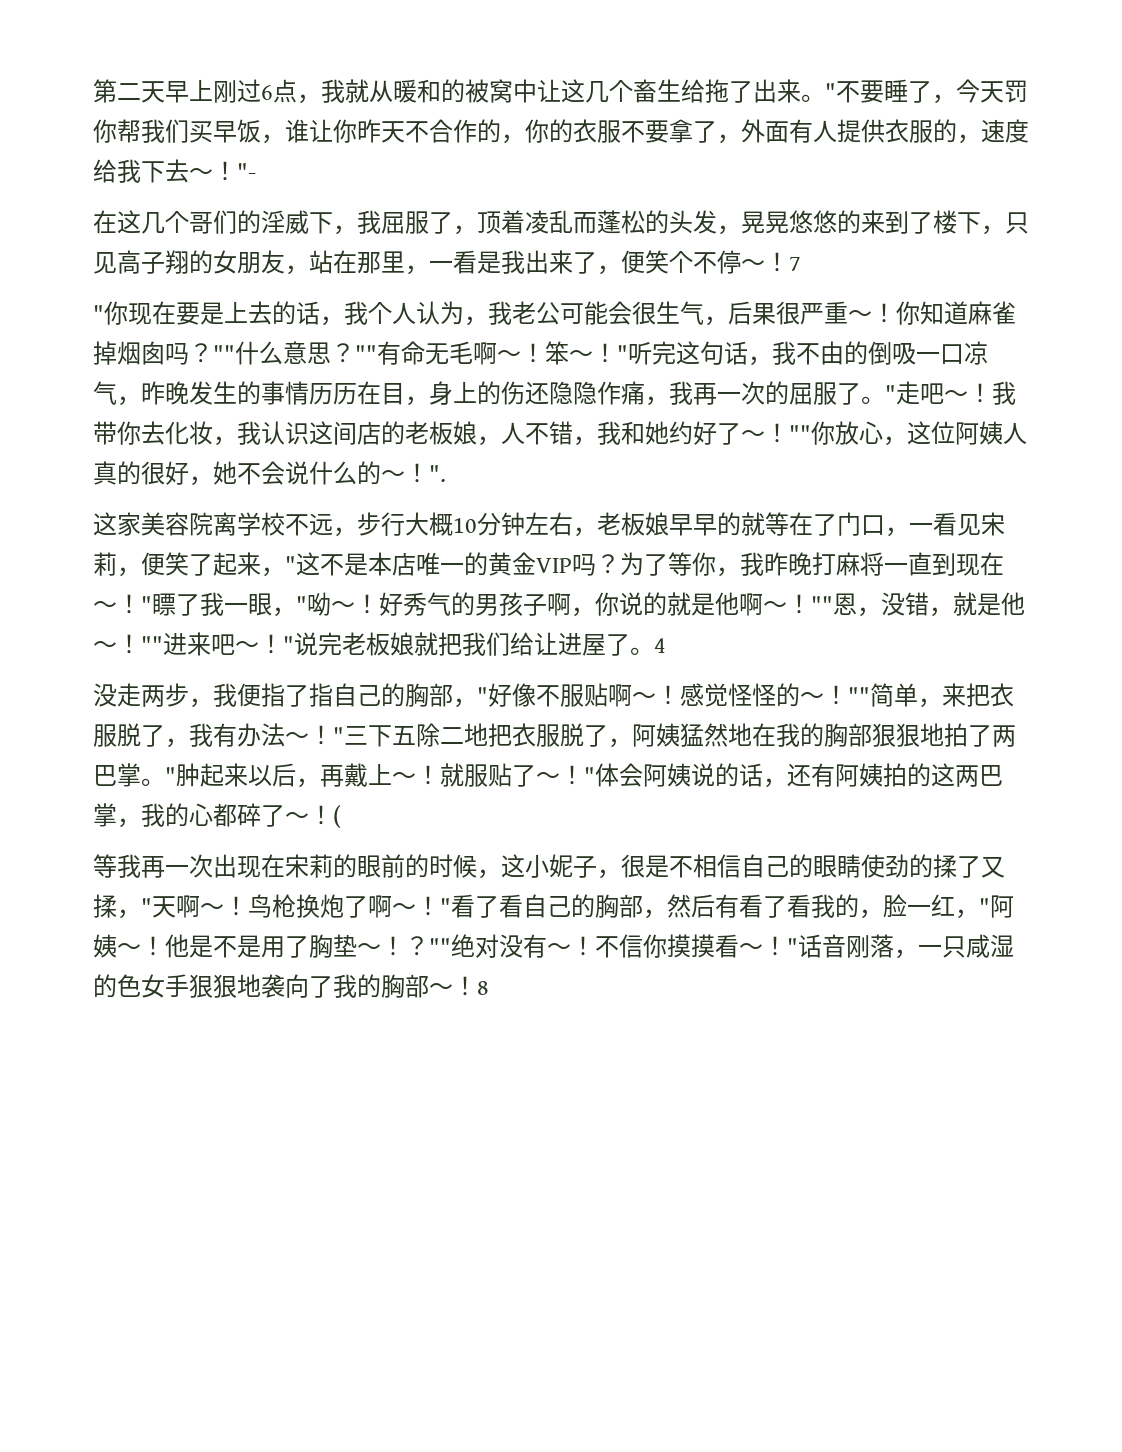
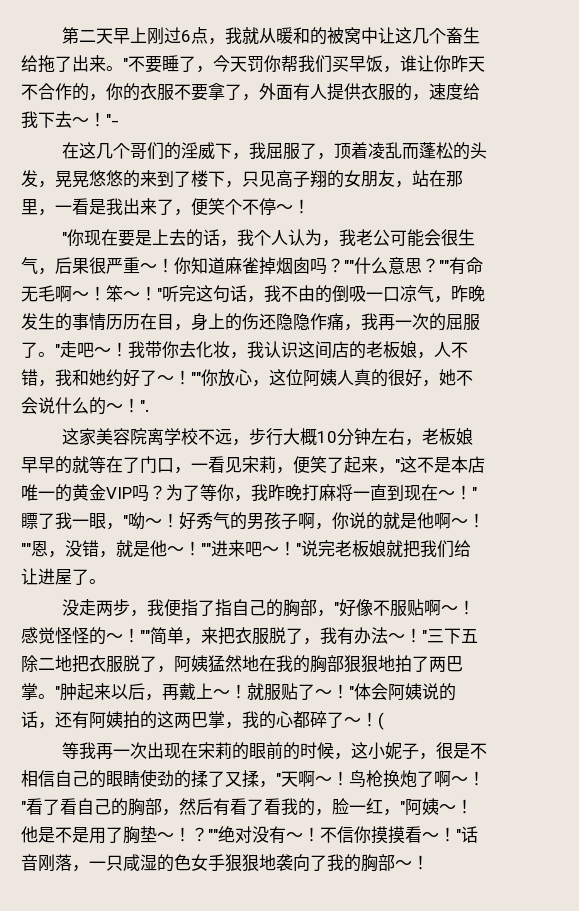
- 7
- 4
- 8

